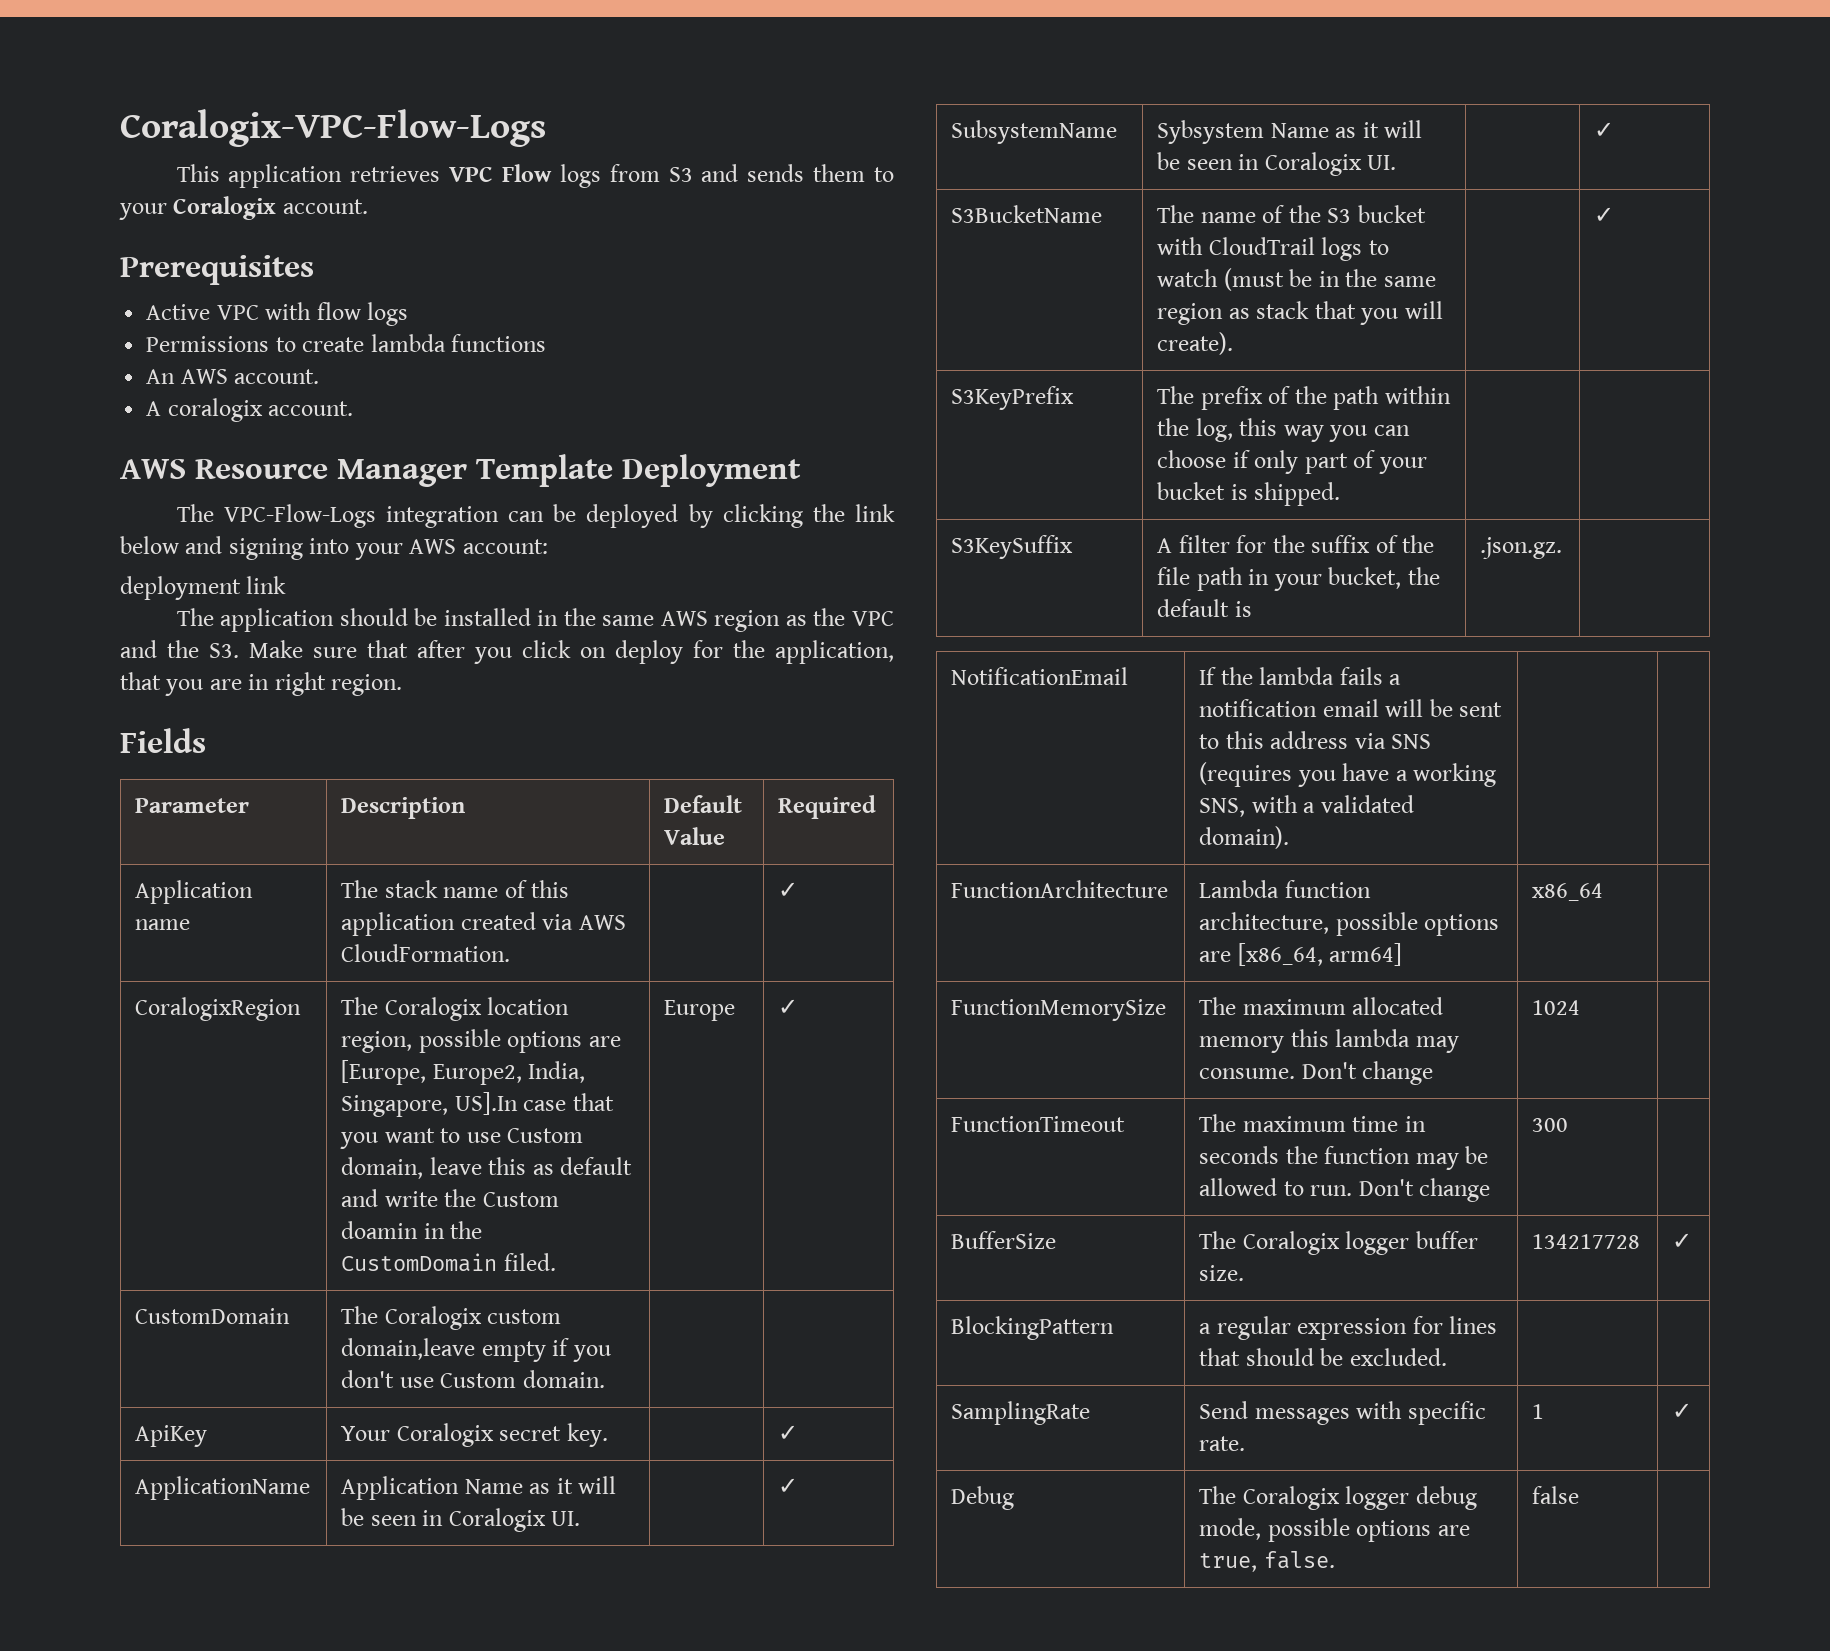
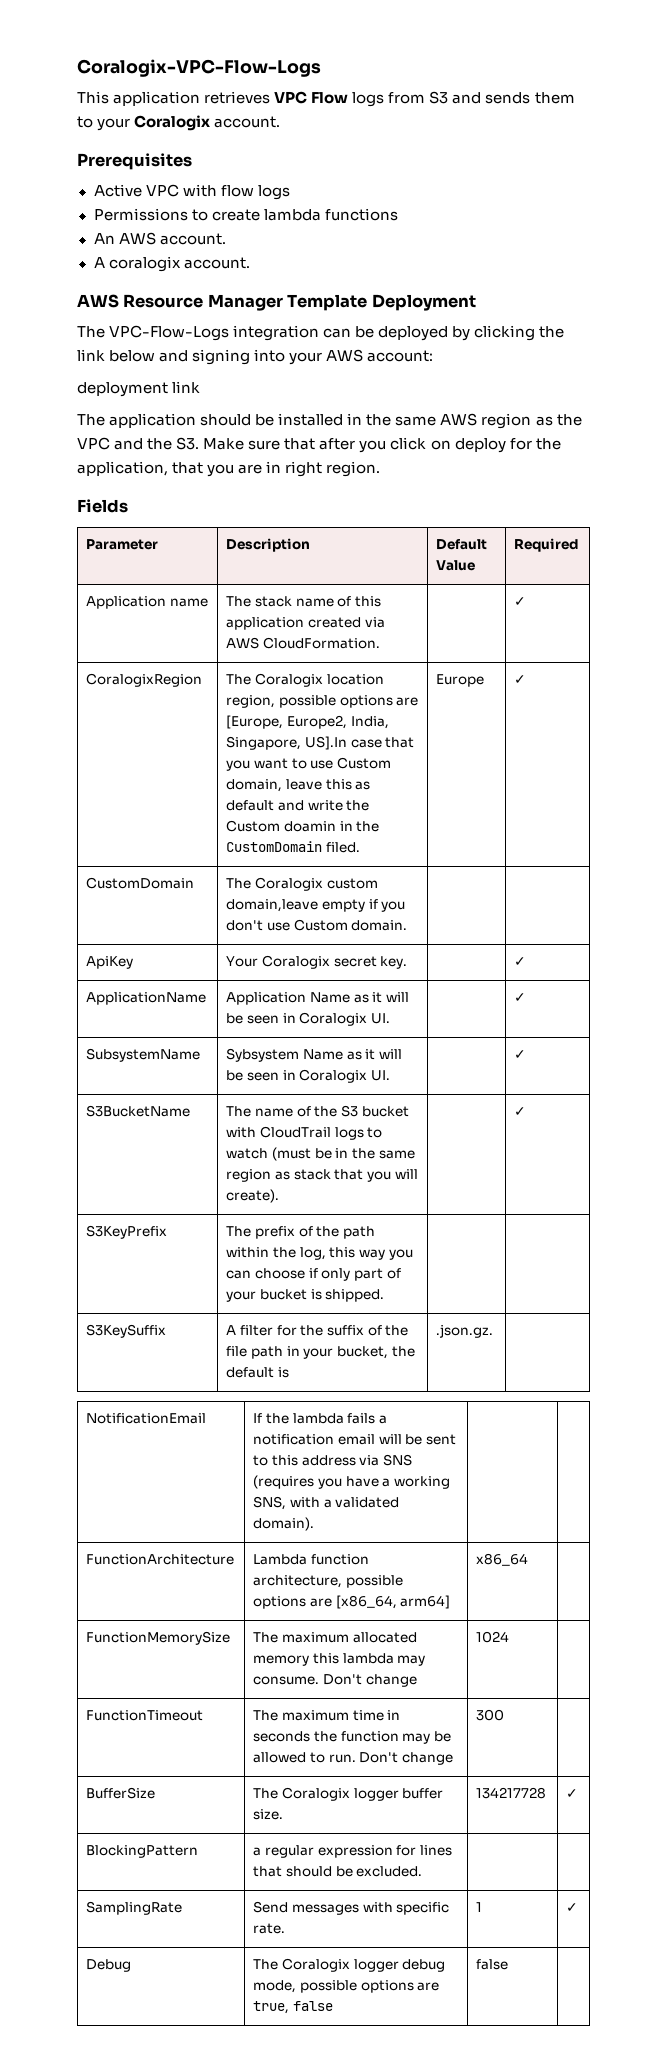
- Debug | The Coralogix logger debug mode, possible options are true, false. | false |
+ Debug | The Coralogix logger debug mode, possible options are true, false | false |

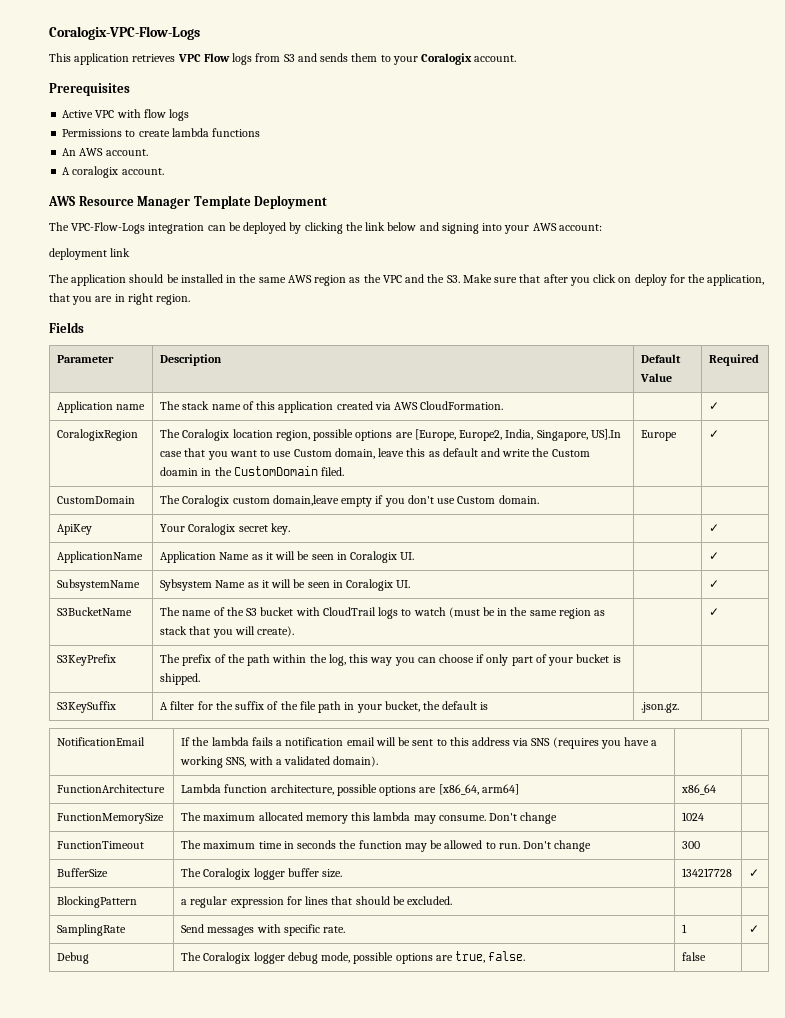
- Debug | The Coralogix logger debug mode, possible options are true, false | false |
+ Debug | The Coralogix logger debug mode, possible options are true, false. | false |

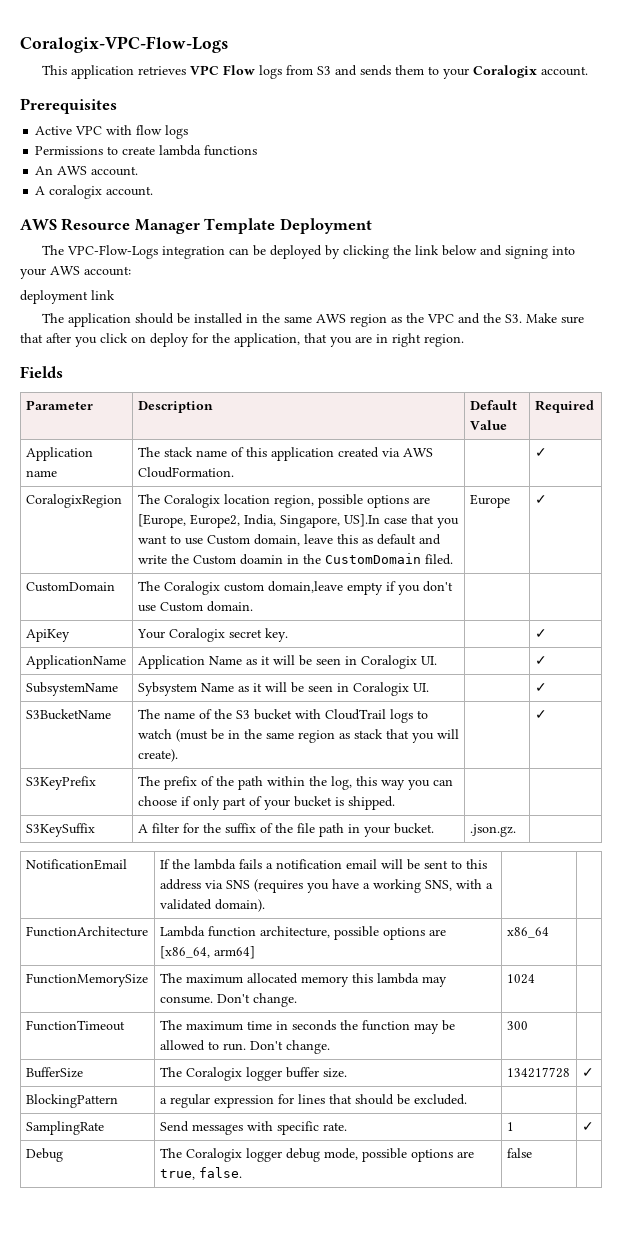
- S3KeySuffix | A filter for the suffix of the file path in your bucket, the default is | .json.gz. |
+ S3KeySuffix | A filter for the suffix of the file path in your bucket. | .json.gz. |
- FunctionMemorySize | The maximum allocated memory this lambda may consume. Don't change | 1024 |
+ FunctionMemorySize | The maximum allocated memory this lambda may consume. Don't change. | 1024 |
- FunctionTimeout | The maximum time in seconds the function may be allowed to run. Don't change | 300 |
+ FunctionTimeout | The maximum time in seconds the function may be allowed to run. Don't change. | 300 |

